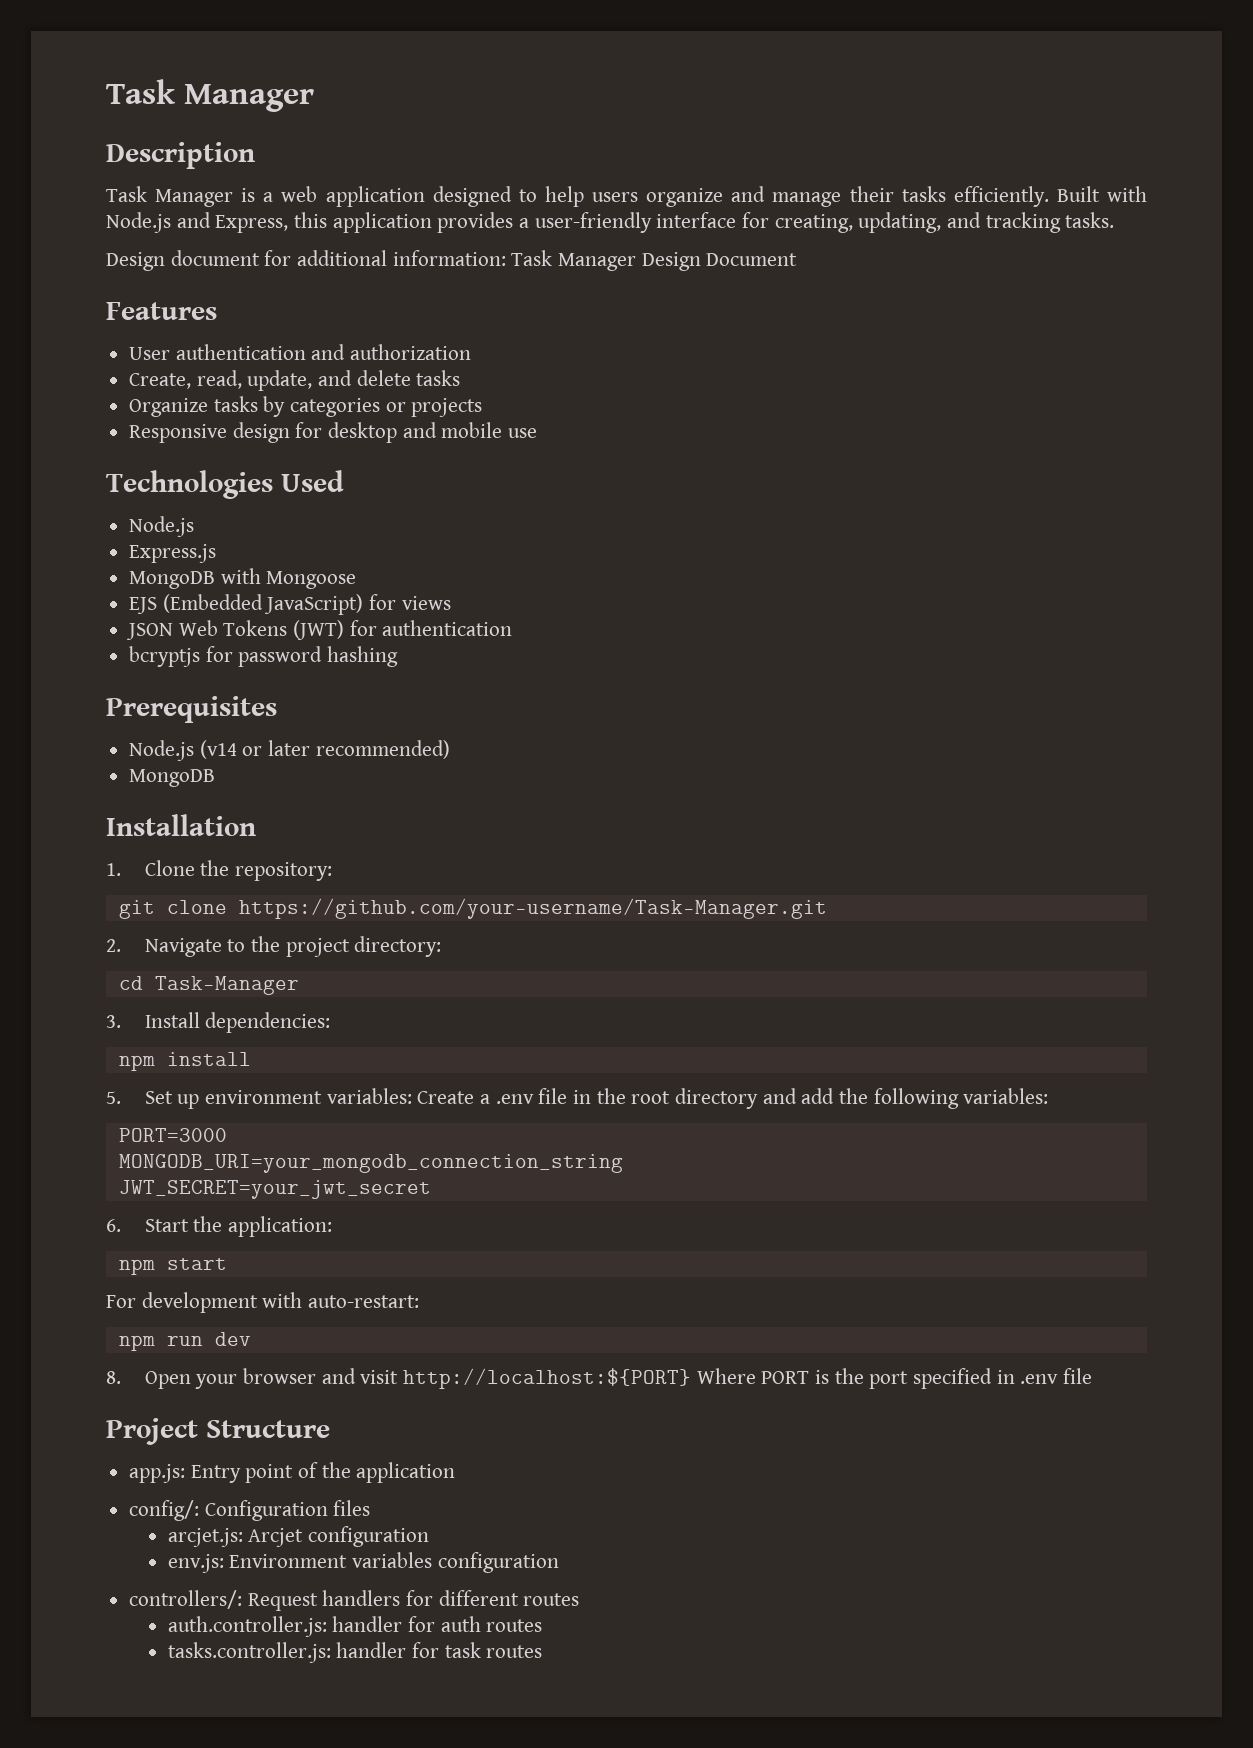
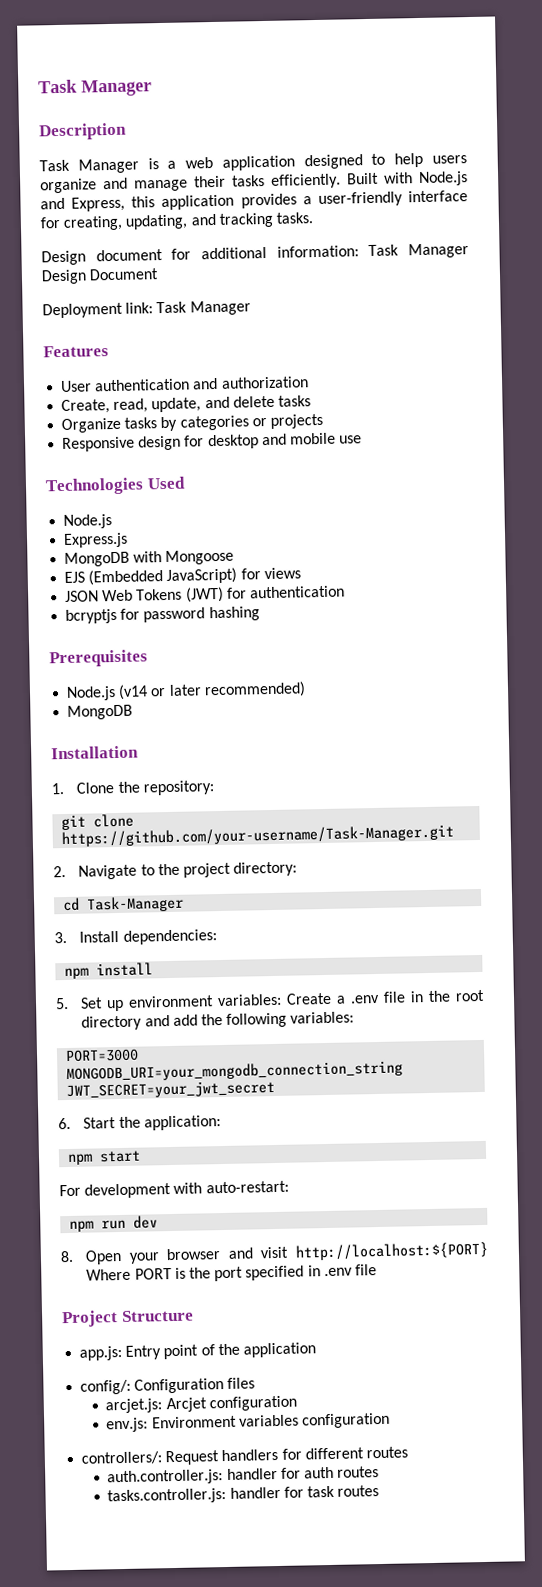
+ Deployment link: Task Manager

